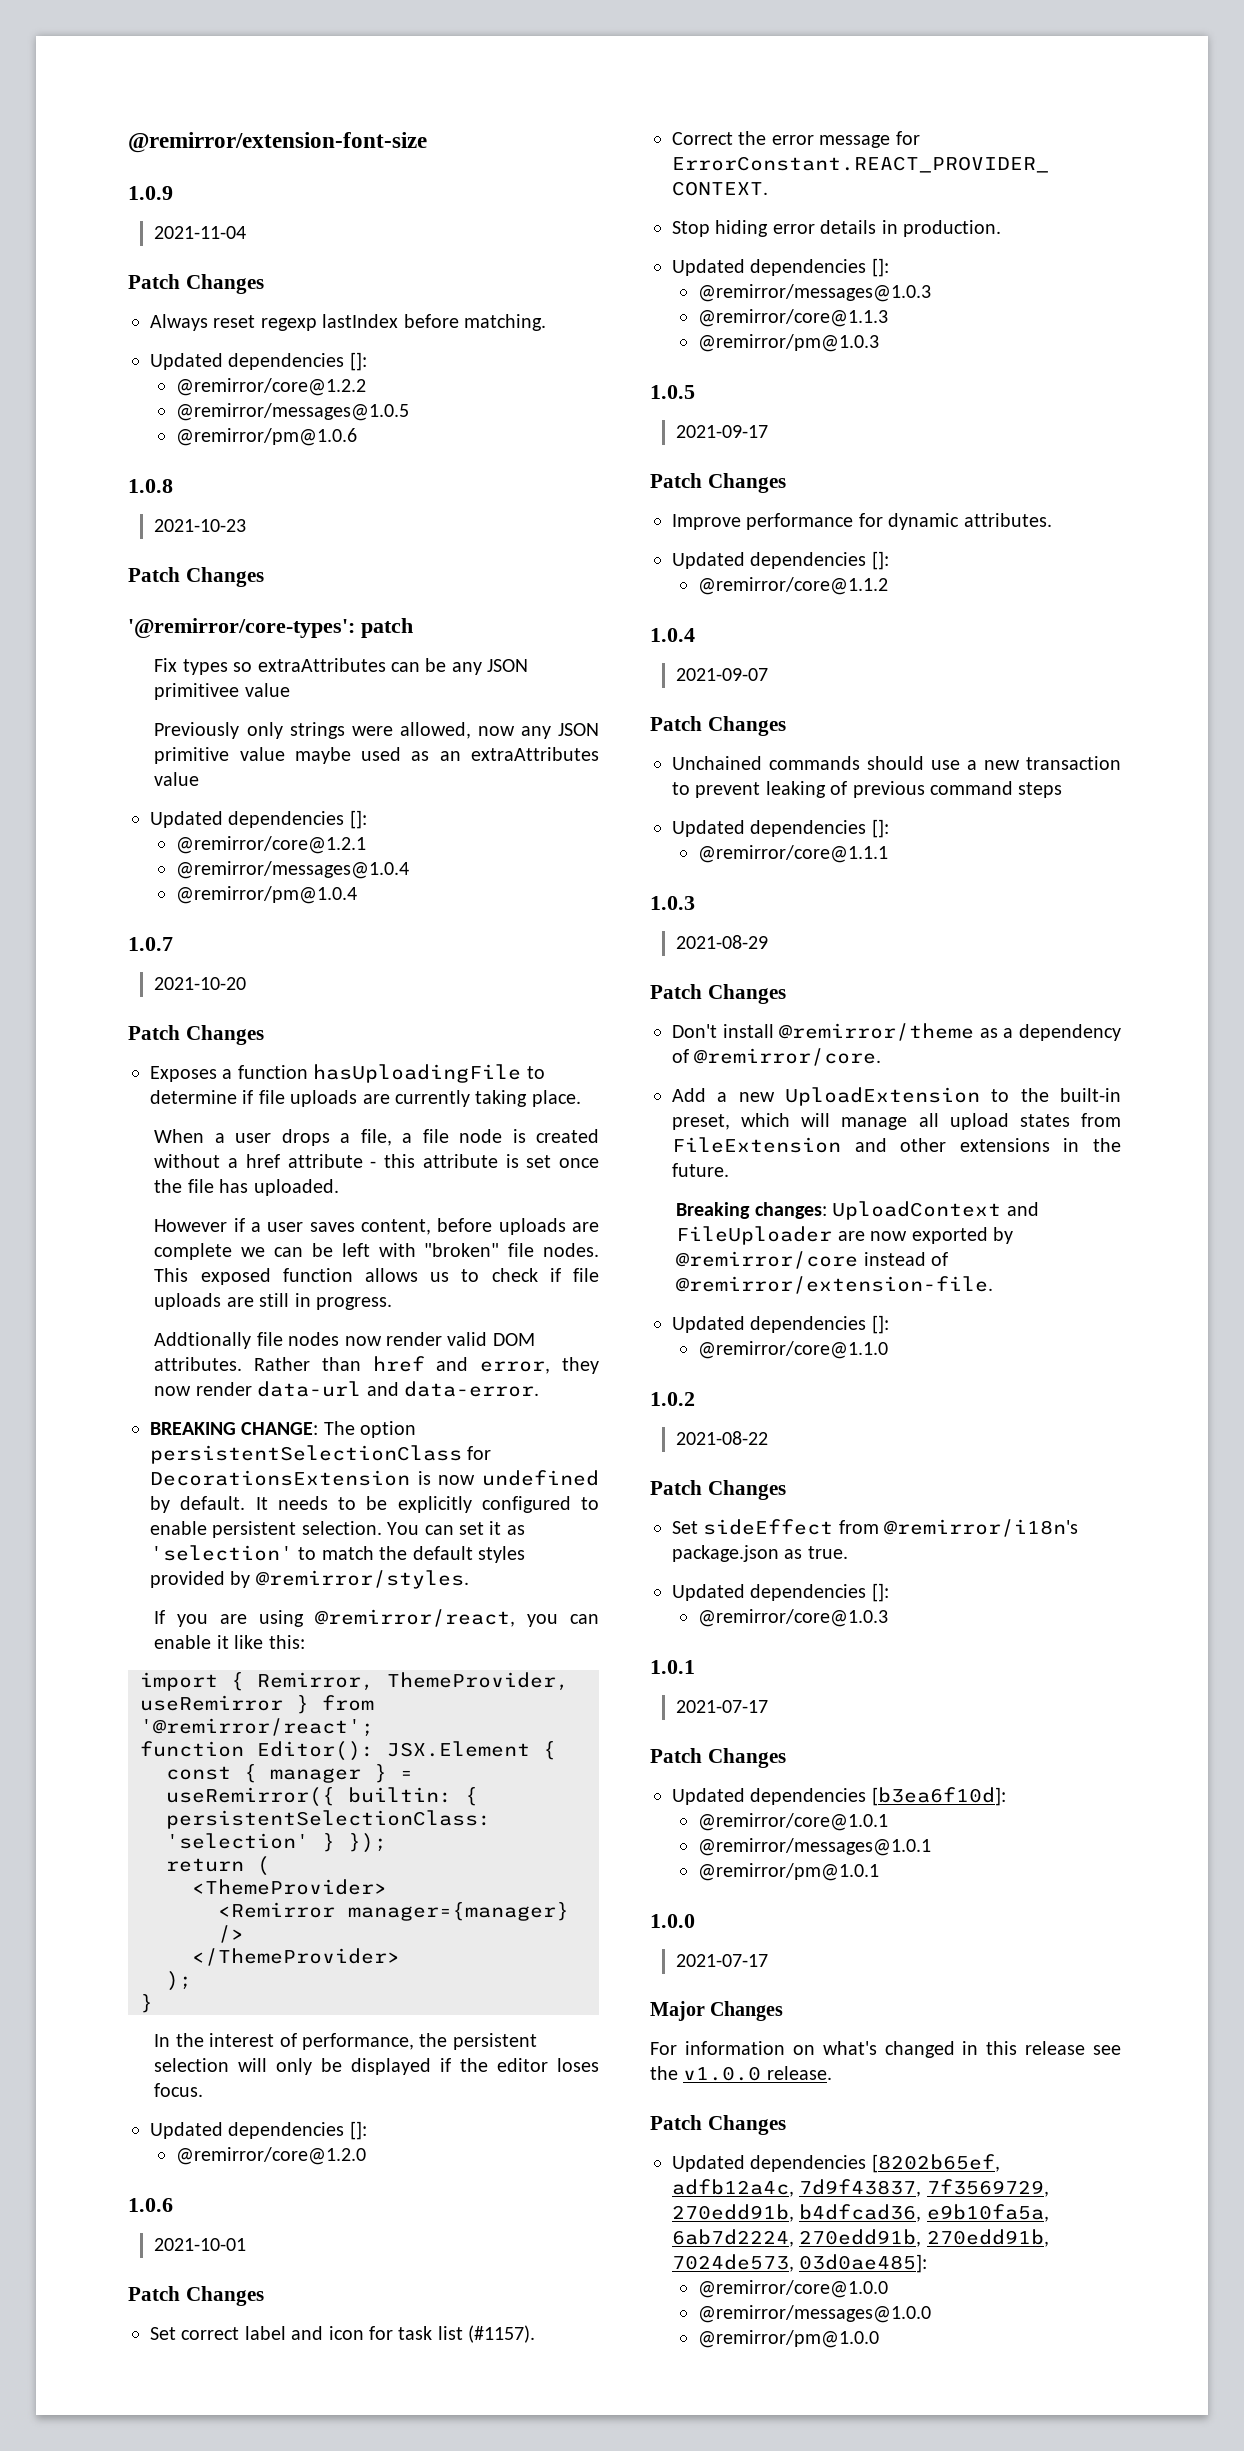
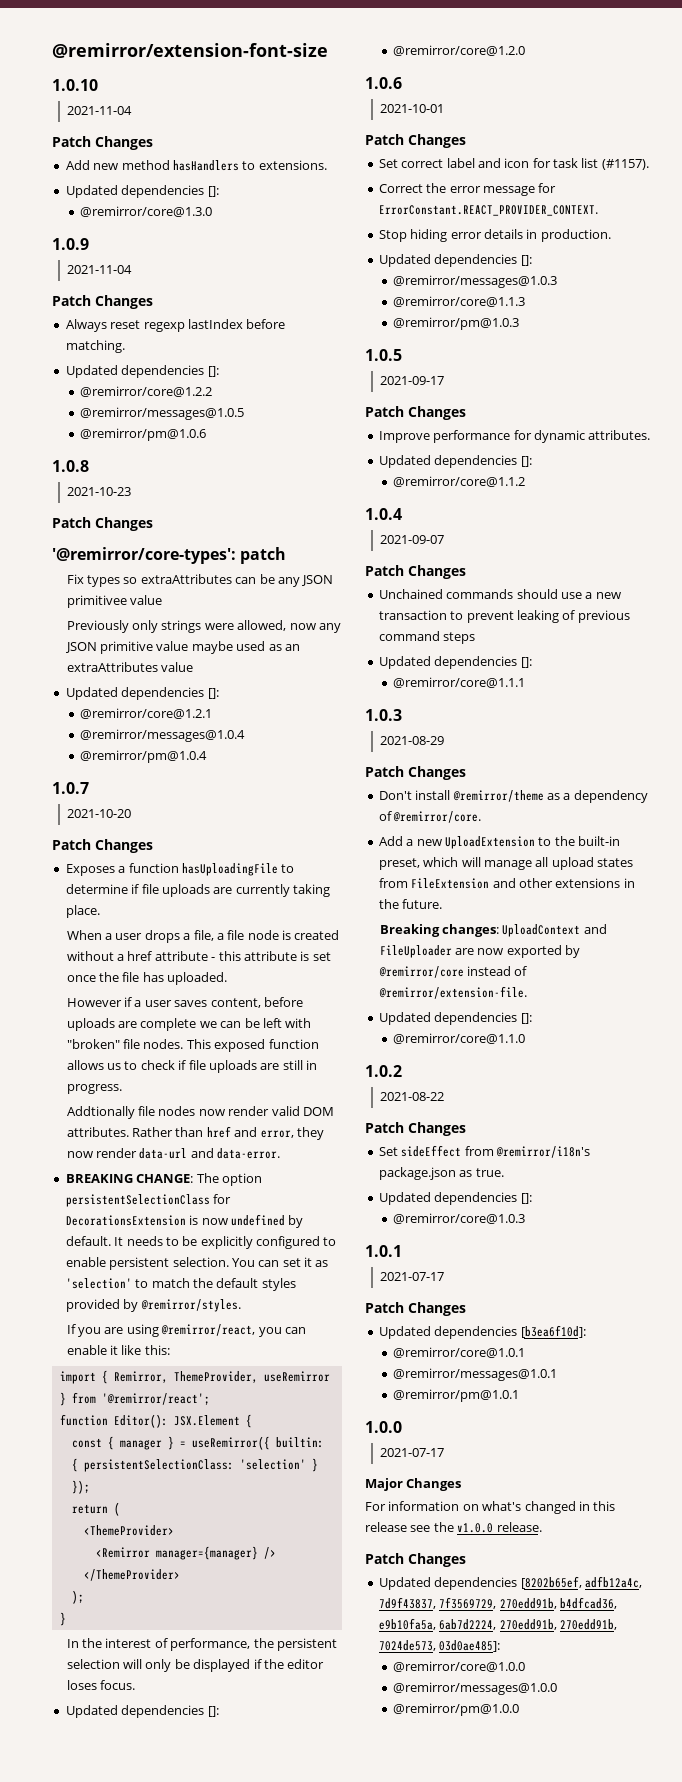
+ 1.0.10
+ 2021-11-04
+ Patch Changes
+ Add new method hasHandlers to extensions.
+ Updated dependencies []:
+ @remirror/core@1.3.0

